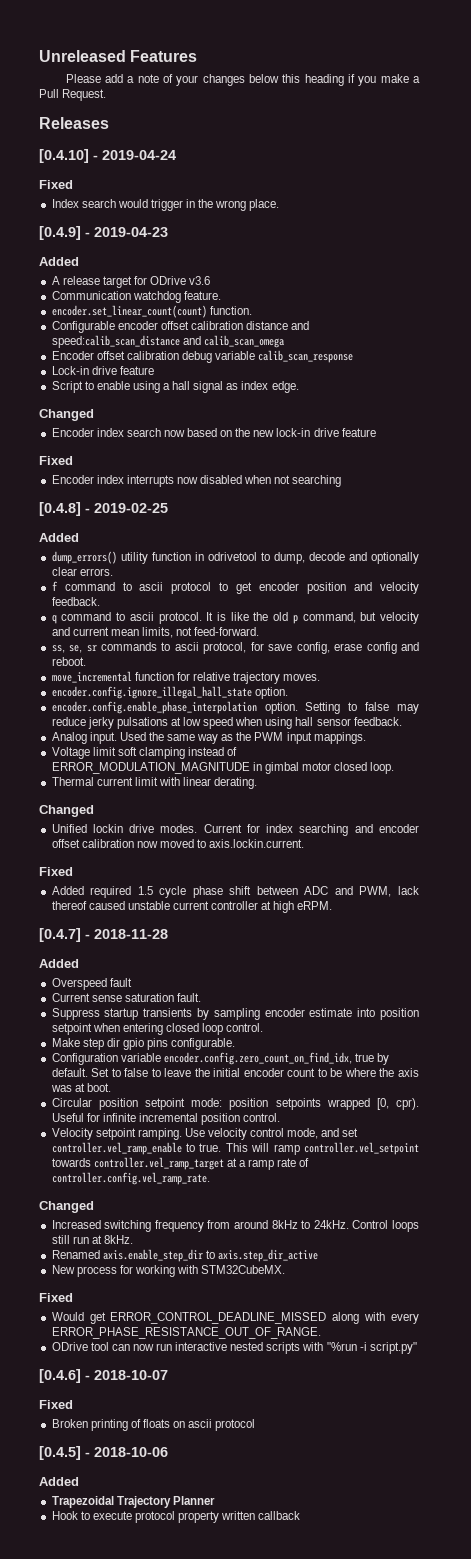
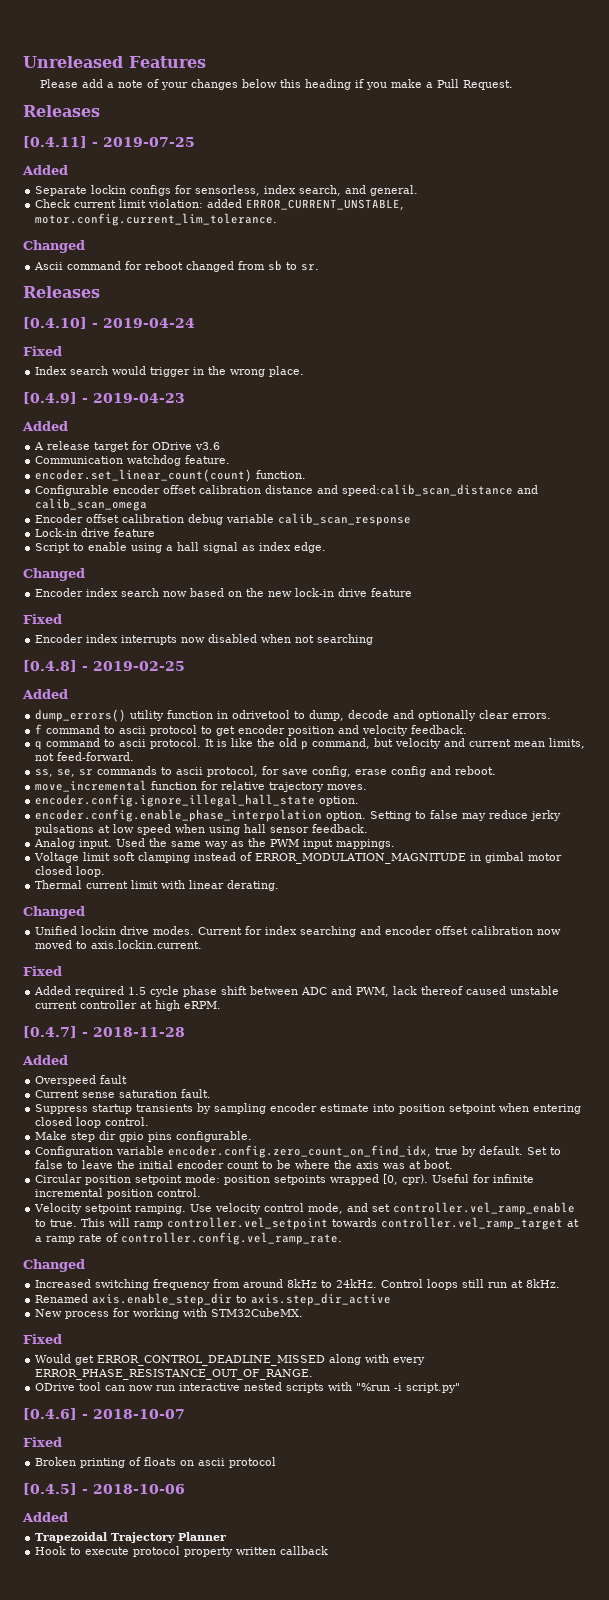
+ [0.4.11] - 2019-07-25
+ Added
+ Separate lockin configs for sensorless, index search, and general.
+ Check current limit violation: added ERROR_CURRENT_UNSTABLE, motor.config.current_lim_tolerance.
+ Changed
+ Ascii command for reboot changed from sb to sr.
+ Releases

